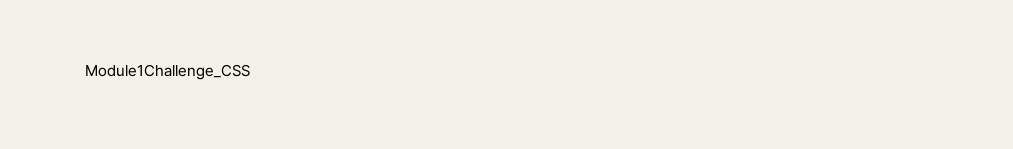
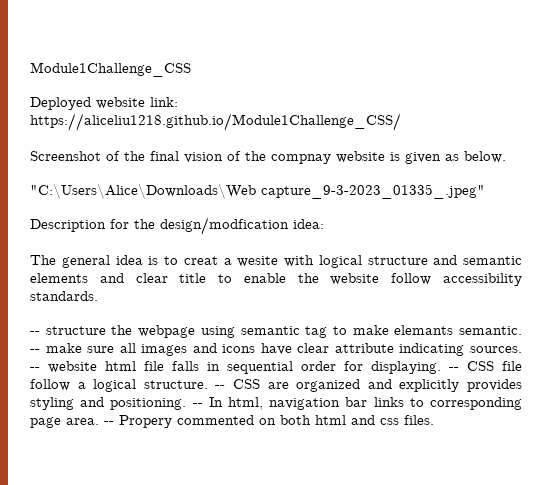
+ Deployed website link: https://aliceliu1218.github.io/Module1Challenge_CSS/
+ Screenshot of the final vision of the compnay website is given as below.
+ "C:\Users\Alice\Downloads\Web capture_9-3-2023_01335_.jpeg"
+ Description for the design/modfication idea:
+ The general idea is to creat a wesite with logical structure and semantic elements and clear title to enable the website follow accessibility standards.
+ -- structure the webpage using semantic tag to make elemants semantic. -- make sure all images and icons have clear attribute indicating sources. -- website html file falls in sequential order for displaying. -- CSS file follow a logical structure. -- CSS are organized and explicitly provides styling and positioning. -- In html, navigation bar links to corresponding page area. -- Propery commented on both html and css files.

